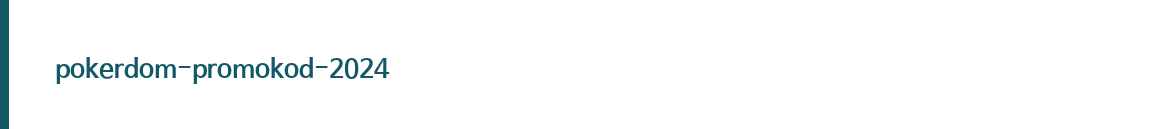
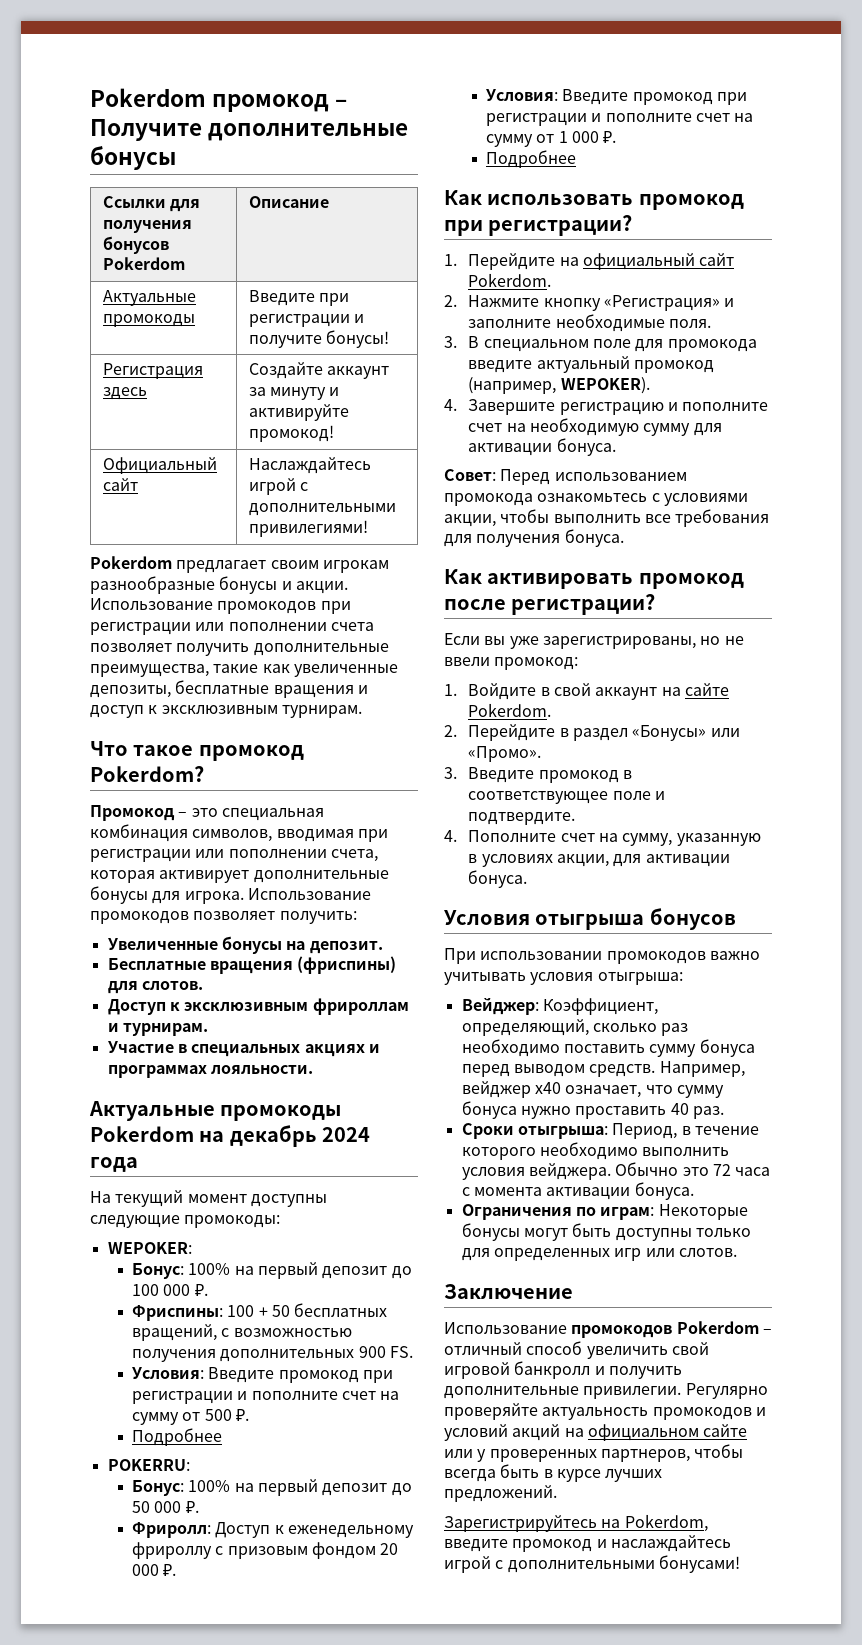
- pokerdom-promokod-2024
+ Pokerdom промокод – Получите дополнительные бонусы
+ Ссылки для получения бонусов Pokerdom | Описание
+ Актуальные промокоды | Введите при регистрации и получите бонусы!
+ Регистрация здесь | Создайте аккаунт за минуту и активируйте промокод!
+ Официальный сайт | Наслаждайтесь игрой с дополнительными привилегиями!
+ Pokerdom предлагает своим игрокам разнообразные бонусы и акции. Использование промокодов при регистрации или пополнении счета позволяет получить дополнительные преимущества, такие как увеличенные депозиты, бесплатные вращения и доступ к эксклюзивным турнирам.
+ Что такое промокод Pokerdom?
+ Промокод – это специальная комбинация символов, вводимая при регистрации или пополнении счета, которая активирует дополнительные бонусы для игрока. Использование промокодов позволяет получить:
+ Увеличенные бонусы на депозит.
+ Бесплатные вращения (фриспины) для слотов.
+ Доступ к эксклюзивным фрироллам и турнирам.
+ Участие в специальных акциях и программах лояльности.
+ Актуальные промокоды Pokerdom на декабрь 2024 года
+ На текущий момент доступны следующие промокоды:
+ WEPOKER:
+ Бонус: 100% на первый депозит до 100 000 ₽.
+ Фриспины: 100 + 50 бесплатных вращений, с возможностью получения дополнительных 900 FS.
+ Условия: Введите промокод при регистрации и пополните счет на сумму от 500 ₽.
+ Подробнее
+ POKERRU:
+ Бонус: 100% на первый депозит до 50 000 ₽.
+ Фриролл: Доступ к еженедельному фрироллу с призовым фондом 20 000 ₽.
+ Условия: Введите промокод при регистрации и пополните счет на сумму от 1 000 ₽.
+ Подробнее
+ Как использовать промокод при регистрации?
+ 1. Перейдите на официальный сайт Pokerdom.
+ 2. Нажмите кнопку «Регистрация» и заполните необходимые поля.
+ 3. В специальном поле для промокода введите актуальный промокод (например, WEPOKER).
+ 4. Завершите регистрацию и пополните счет на необходимую сумму для активации бонуса.
+ Совет: Перед использованием промокода ознакомьтесь с условиями акции, чтобы выполнить все требования для получения бонуса.
+ Как активировать промокод после регистрации?
+ Если вы уже зарегистрированы, но не ввели промокод:
+ 1. Войдите в свой аккаунт на сайте Pokerdom.
+ 2. Перейдите в раздел «Бонусы» или «Промо».
+ 3. Введите промокод в соответствующее поле и подтвердите.
+ 4. Пополните счет на сумму, указанную в условиях акции, для активации бонуса.
+ Условия отыгрыша бонусов
+ При использовании промокодов важно учитывать условия отыгрыша:
+ Вейджер: Коэффициент, определяющий, сколько раз необходимо поставить сумму бонуса перед выводом средств. Например, вейджер x40 означает, что сумму бонуса нужно проставить 40 раз.
+ Сроки отыгрыша: Период, в течение которого необходимо выполнить условия вейджера. Обычно это 72 часа с момента активации бонуса.
+ Ограничения по играм: Некоторые бонусы могут быть доступны только для определенных игр или слотов.
+ Заключение
+ Использование промокодов Pokerdom – отличный способ увеличить свой игровой банкролл и получить дополнительные привилегии. Регулярно проверяйте актуальность промокодов и условий акций на официальном сайте или у проверенных партнеров, чтобы всегда быть в курсе лучших предложений.
+ Зарегистрируйтесь на Pokerdom, введите промокод и наслаждайтесь игрой с дополнительными бонусами!

